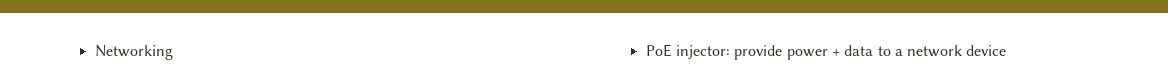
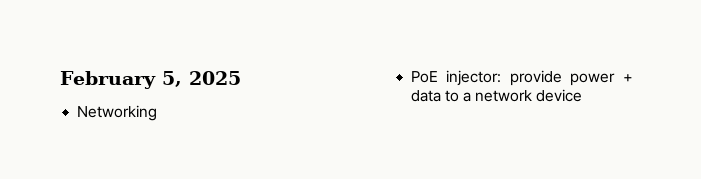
+ February 5, 2025

